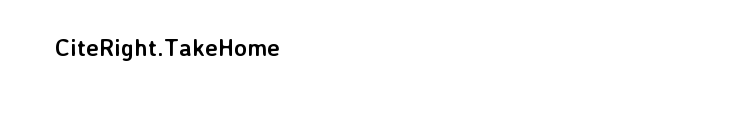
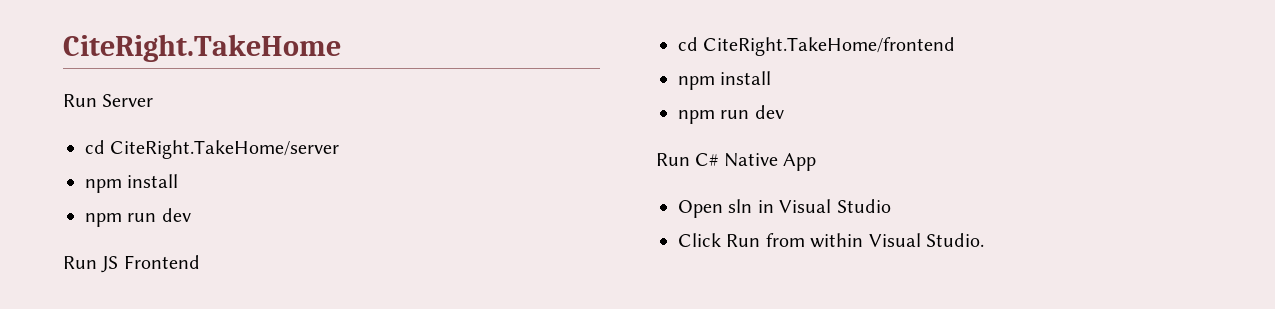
+ Run Server
+ cd CiteRight.TakeHome/server
+ npm install
+ npm run dev
+ Run JS Frontend
+ cd CiteRight.TakeHome/frontend
+ npm install
+ npm run dev
+ Run C# Native App
+ Open sln in Visual Studio
+ Click Run from within Visual Studio.

